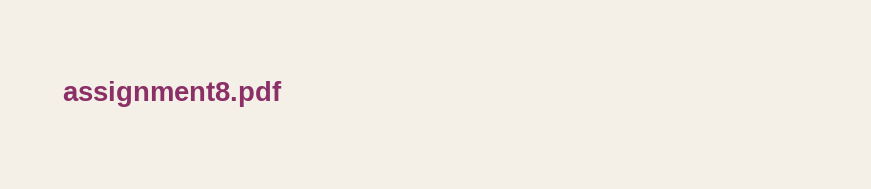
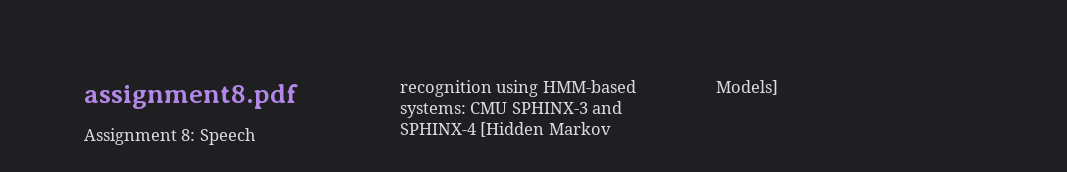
+ Assignment 8: Speech recognition using HMM-based systems: CMU SPHINX-3 and SPHINX-4 [Hidden Markov Models]

